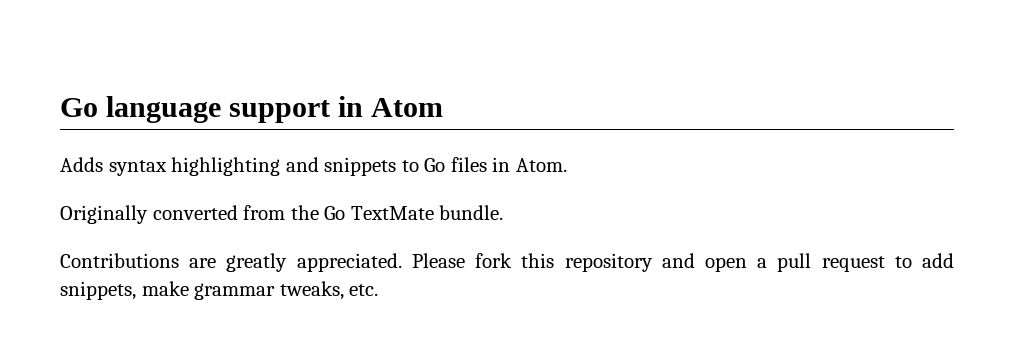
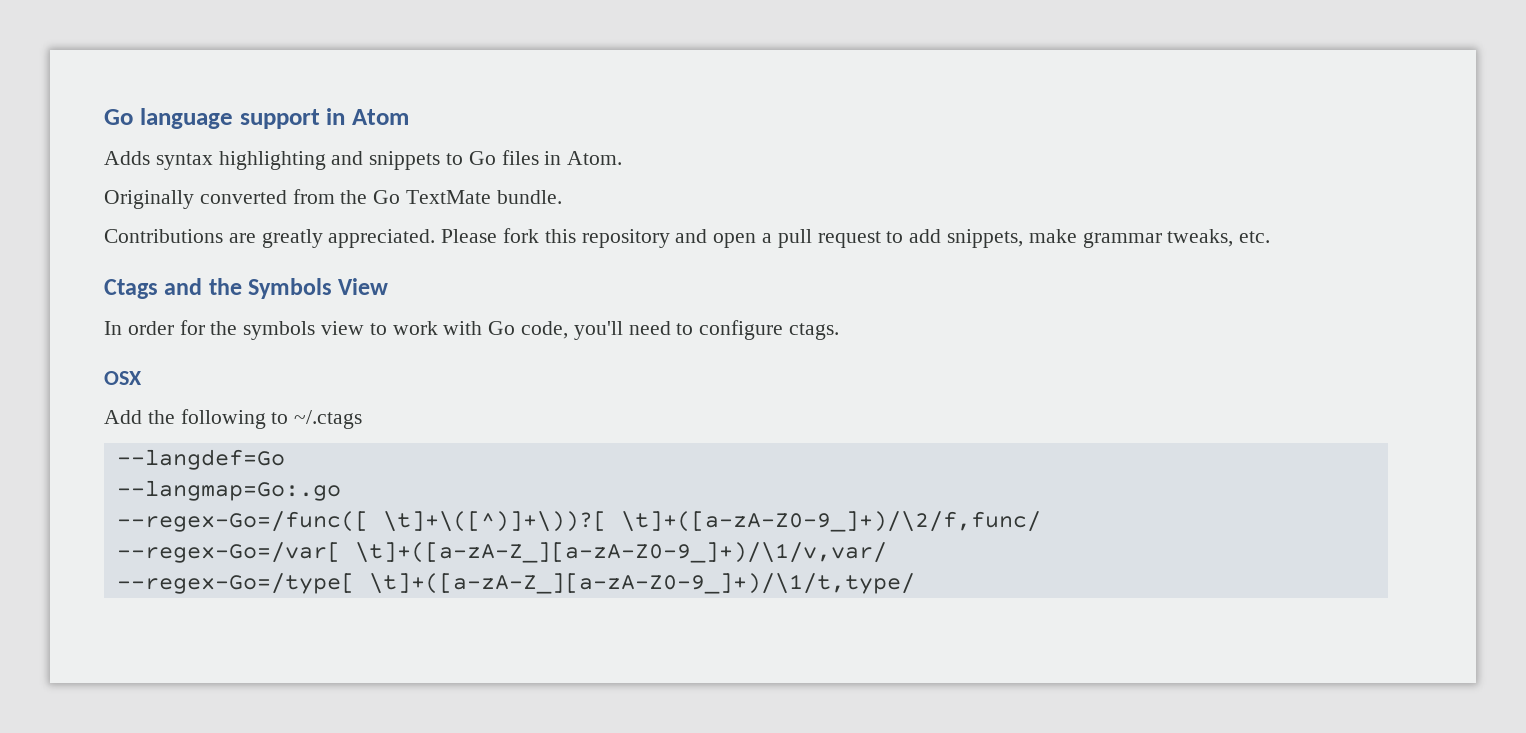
+ Ctags and the Symbols View
+ In order for the symbols view to work with Go code, you'll need to configure ctags.
+ OSX
+ Add the following to ~/.ctags
+ --langdef=Go
+ --langmap=Go:.go
+ --regex-Go=/func([ \t]+\([^)]+\))?[ \t]+([a-zA-Z0-9_]+)/\2/f,func/
+ --regex-Go=/var[ \t]+([a-zA-Z_][a-zA-Z0-9_]+)/\1/v,var/
+ --regex-Go=/type[ \t]+([a-zA-Z_][a-zA-Z0-9_]+)/\1/t,type/

